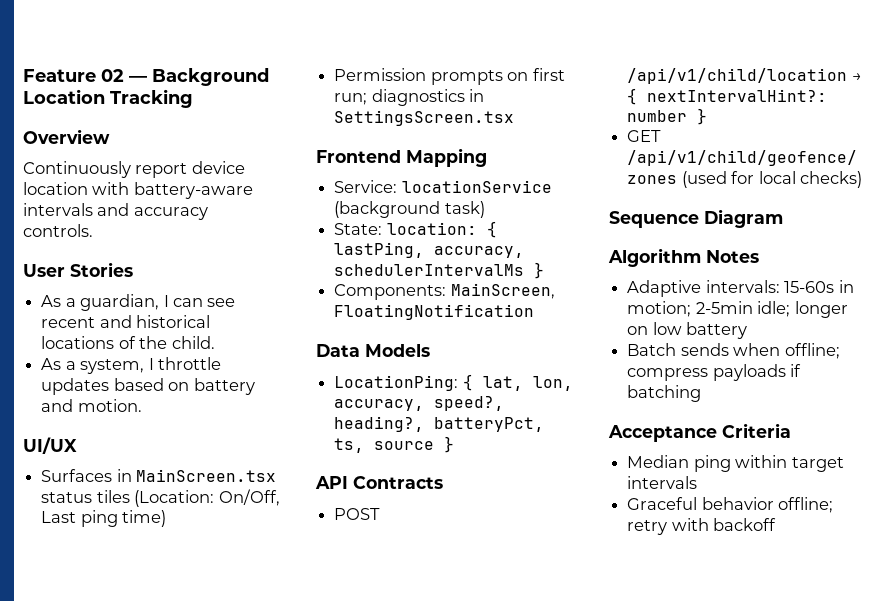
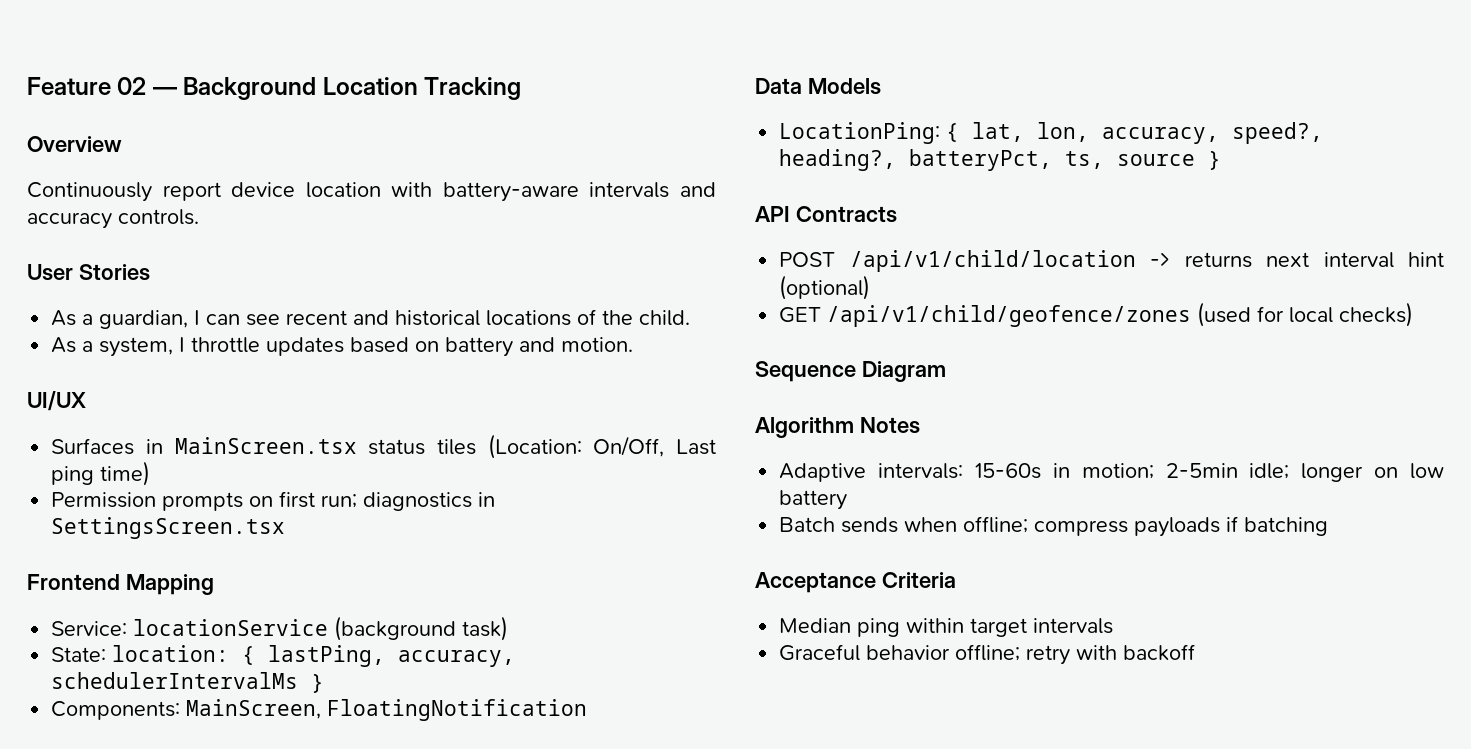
- POST /api/v1/child/location → { nextIntervalHint?: number }
+ POST /api/v1/child/location -> returns next interval hint (optional)

